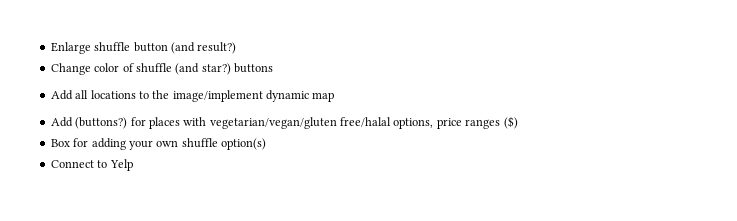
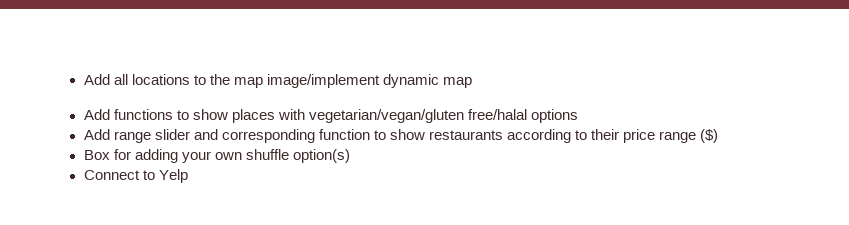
- Enlarge shuffle button (and result?)
- Change color of shuffle (and star?) buttons
- Add all locations to the image/implement dynamic map
+ Add all locations to the map image/implement dynamic map
- Add (buttons?) for places with vegetarian/vegan/gluten free/halal options, price ranges ($)
+ Add functions to show places with vegetarian/vegan/gluten free/halal options
+ Add range slider and corresponding function to show restaurants according to their price range ($)

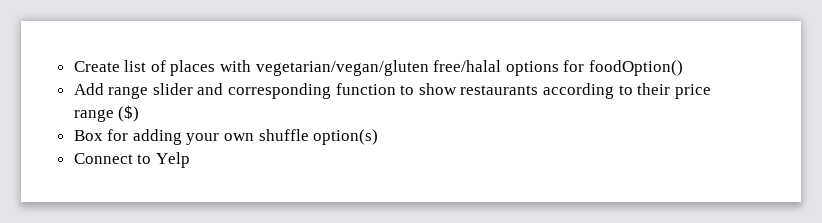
- Add all locations to the map image/implement dynamic map
- Add functions to show places with vegetarian/vegan/gluten free/halal options
+ Create list of places with vegetarian/vegan/gluten free/halal options for foodOption()

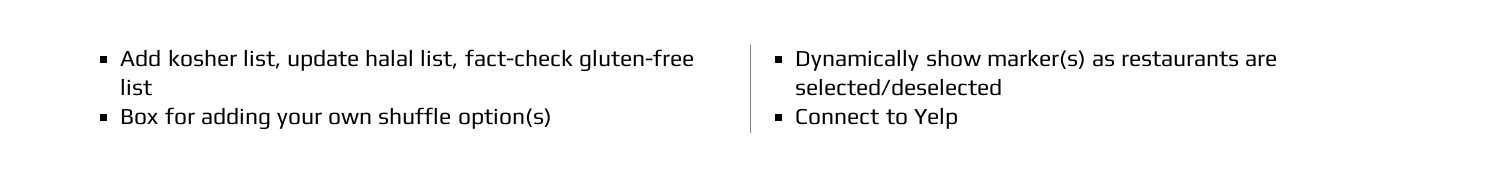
- Create list of places with vegetarian/vegan/gluten free/halal options for foodOption()
- Add range slider and corresponding function to show restaurants according to their price range ($)
+ Add kosher list, update halal list, fact-check gluten-free list
+ Dynamically show marker(s) as restaurants are selected/deselected

